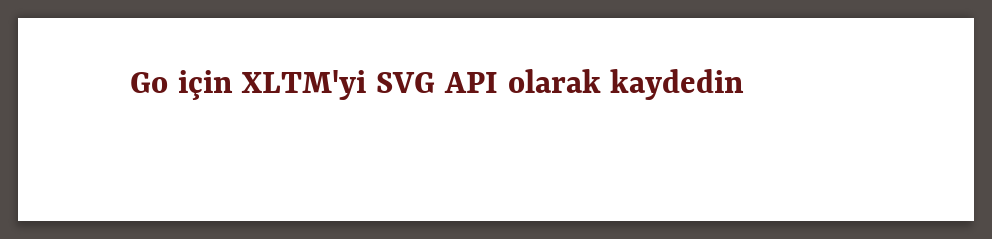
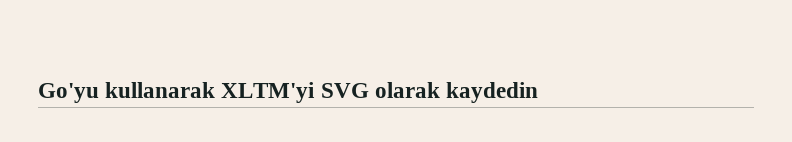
- Go için XLTM'yi SVG API olarak kaydedin
+ Go'yu kullanarak XLTM'yi SVG olarak kaydedin

